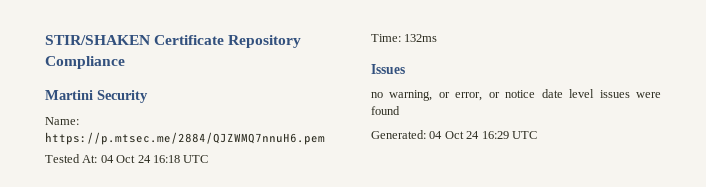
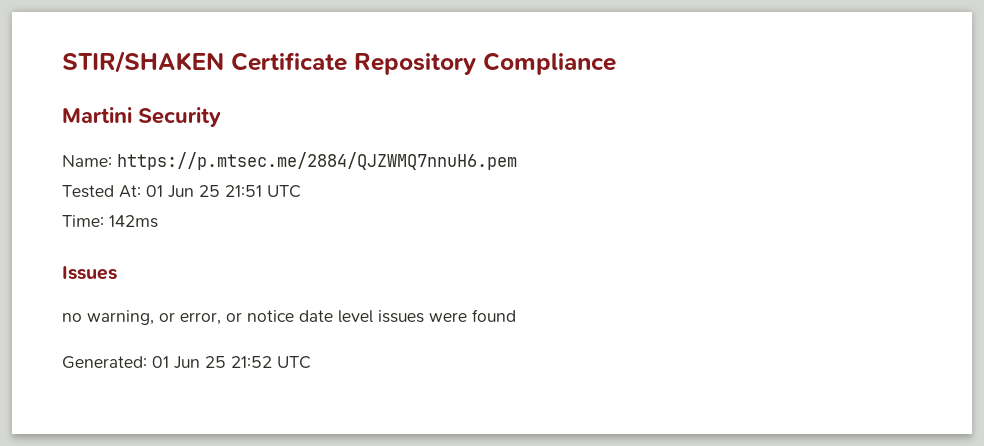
- Tested At: 04 Oct 24 16:18 UTC
+ Tested At: 01 Jun 25 21:51 UTC
- Time: 132ms
+ Time: 142ms
- Generated: 04 Oct 24 16:29 UTC
+ Generated: 01 Jun 25 21:52 UTC

